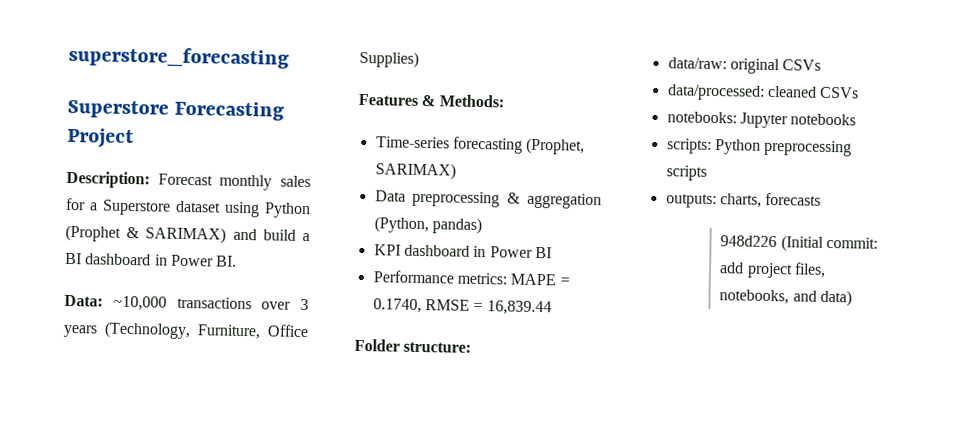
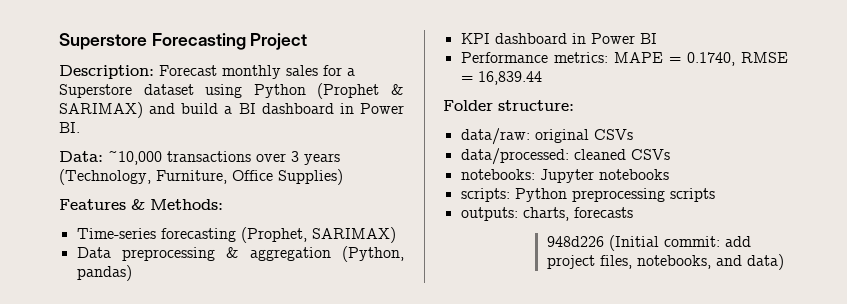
- superstore_forecasting

